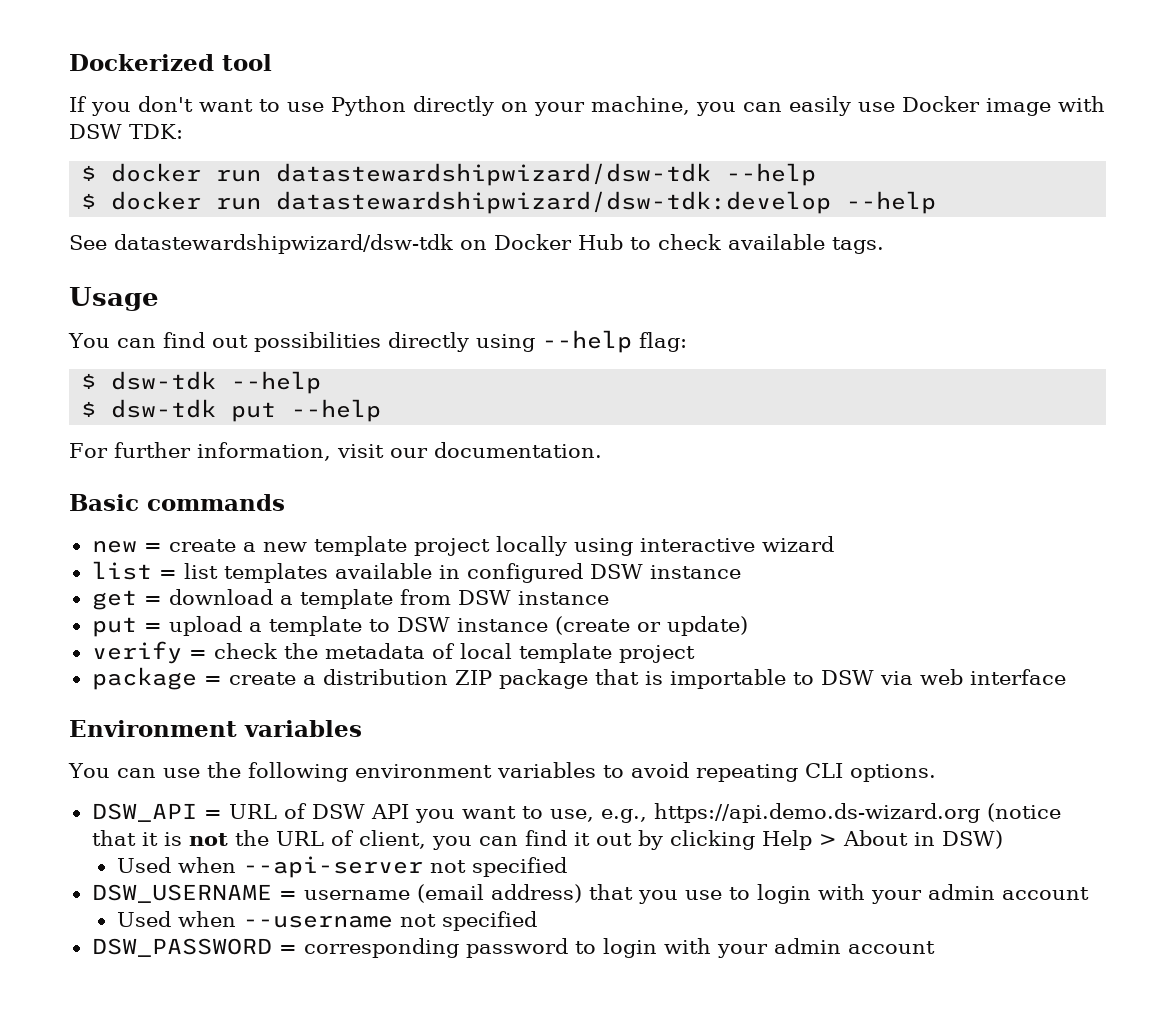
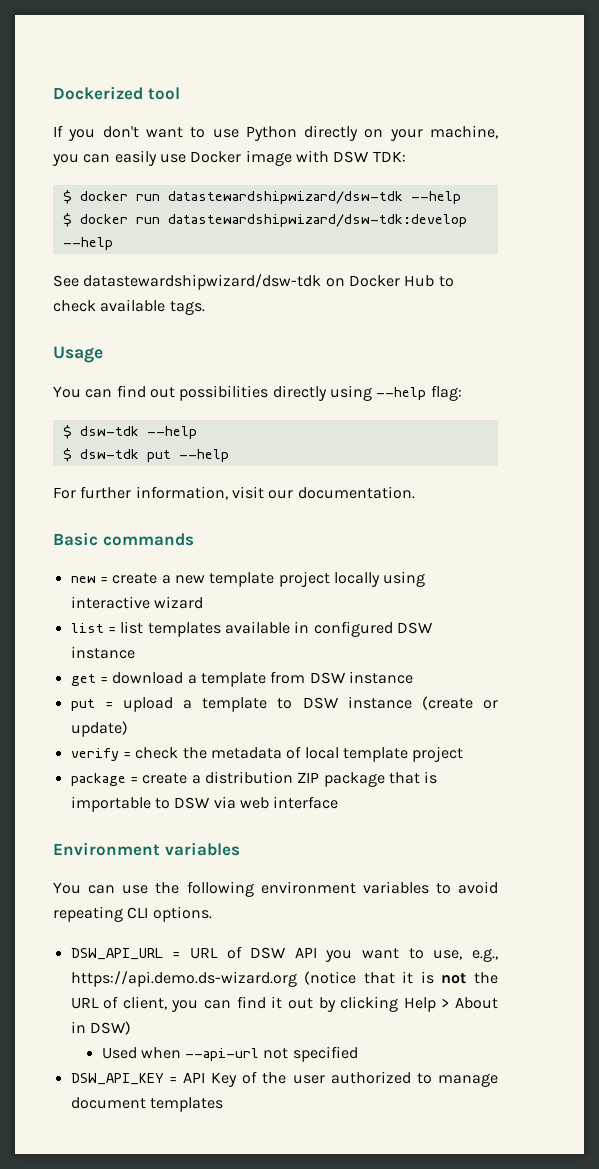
- DSW_API = URL of DSW API you want to use, e.g., https://api.demo.ds-wizard.org (notice that it is not the URL of client, you can find it out by clicking Help > About in DSW)
+ DSW_API_URL = URL of DSW API you want to use, e.g., https://api.demo.ds-wizard.org (notice that it is not the URL of client, you can find it out by clicking Help > About in DSW)
- Used when --api-server not specified
- DSW_USERNAME = username (email address) that you use to login with your admin account
- Used when --username not specified
- DSW_PASSWORD = corresponding password to login with your admin account
+ Used when --api-url not specified
+ DSW_API_KEY = API Key of the user authorized to manage document templates

